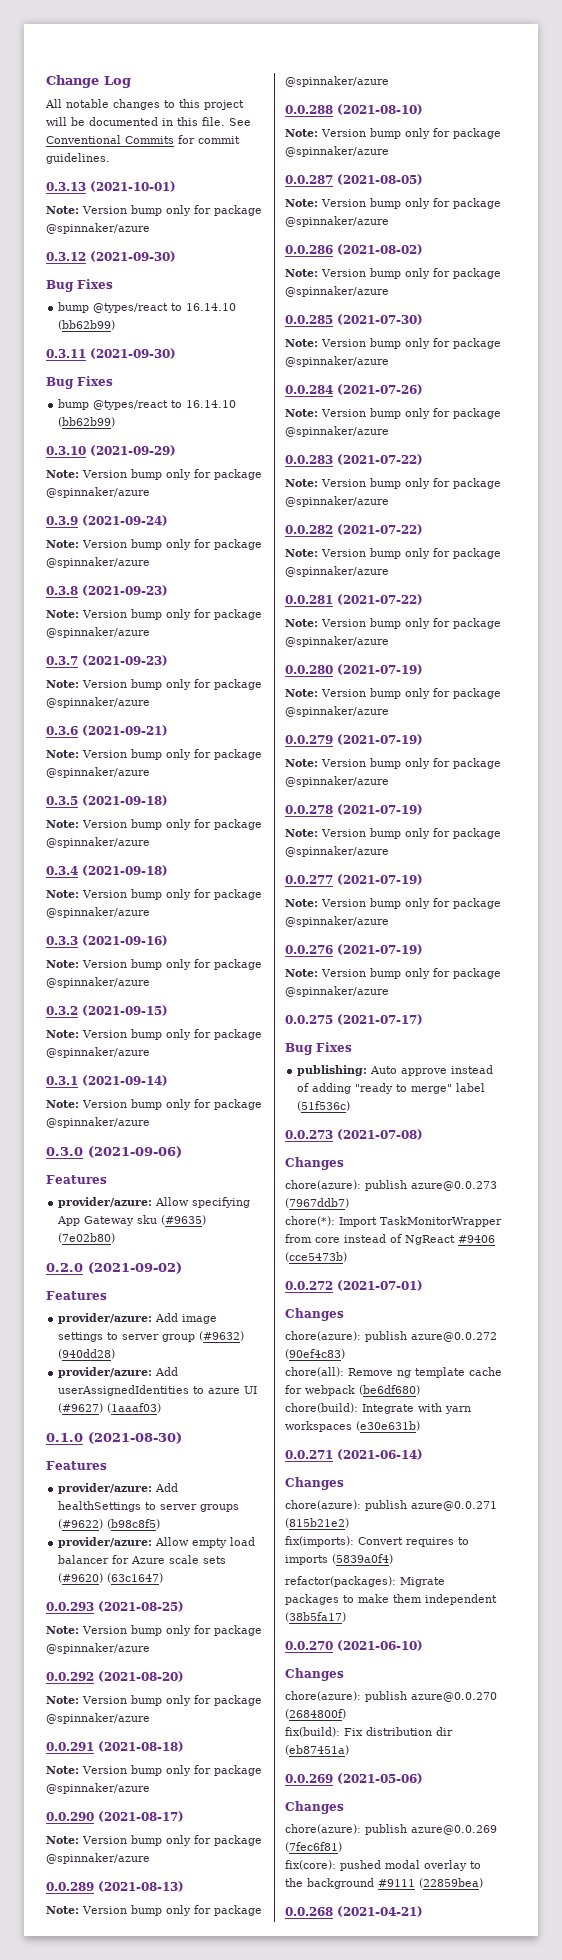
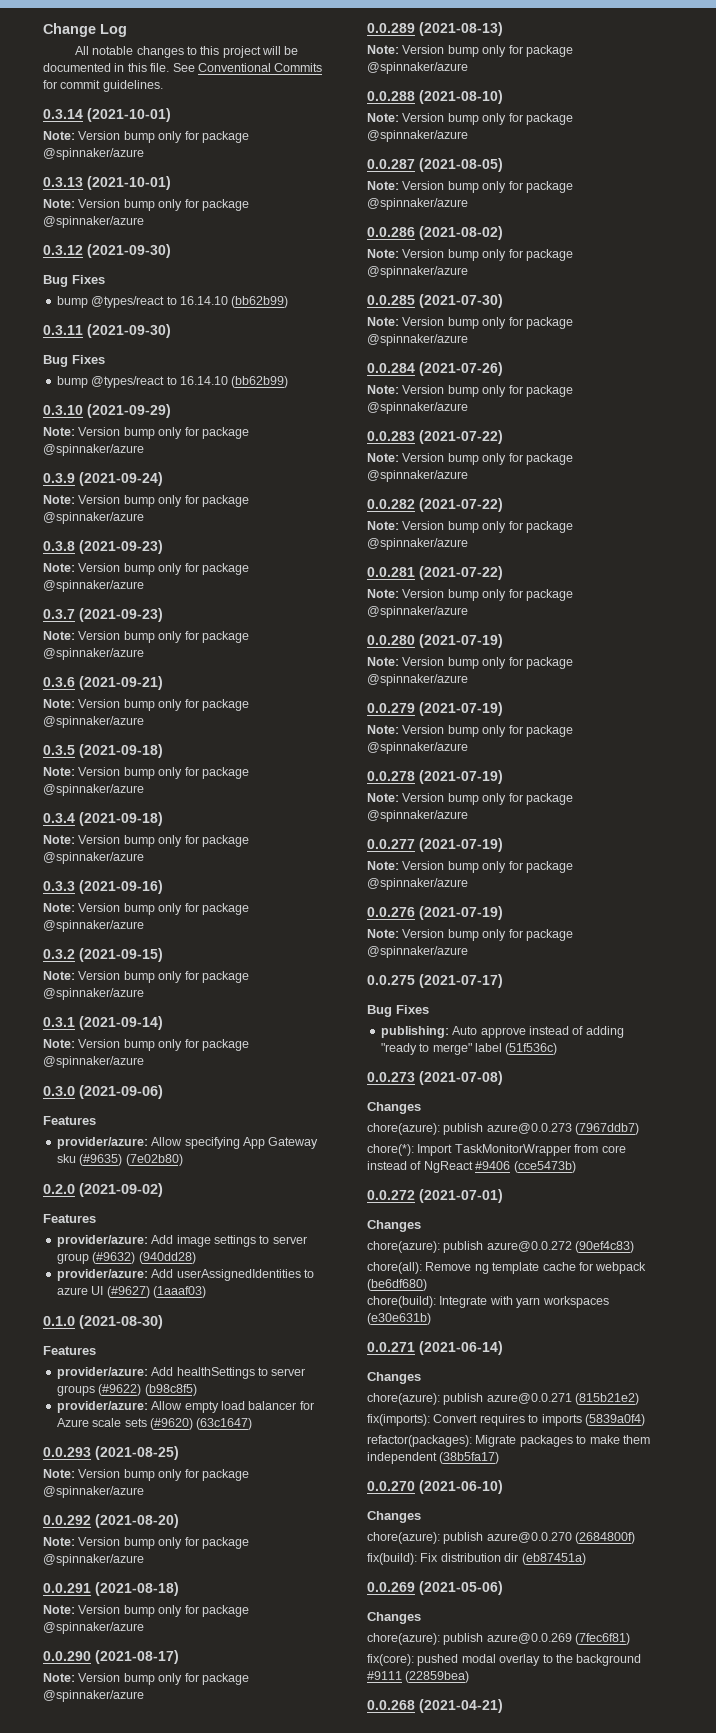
+ 0.3.14 (2021-10-01)
+ Note: Version bump only for package @spinnaker/azure

